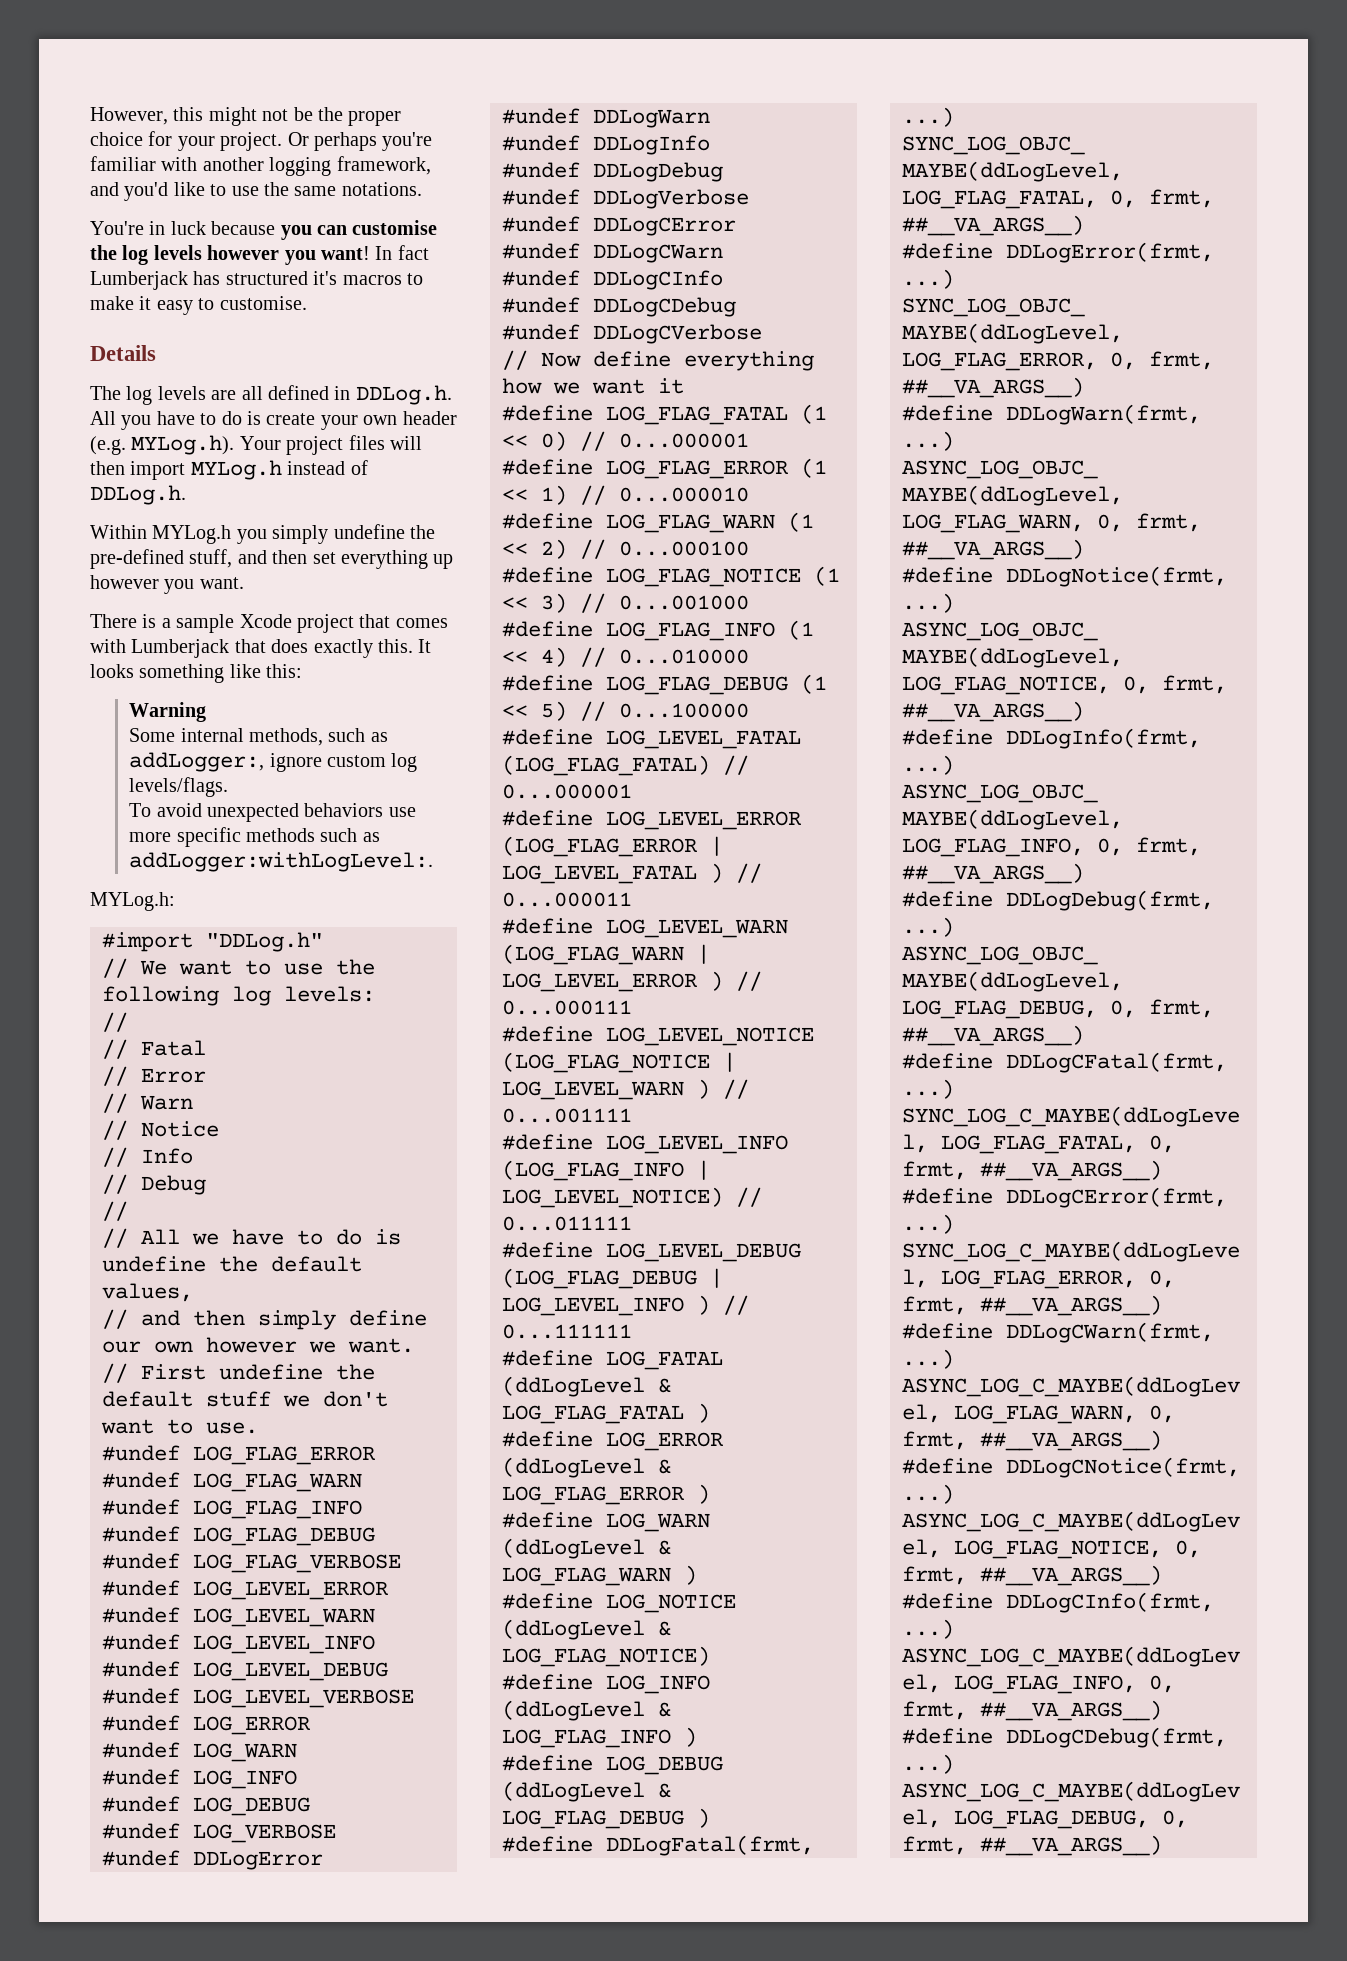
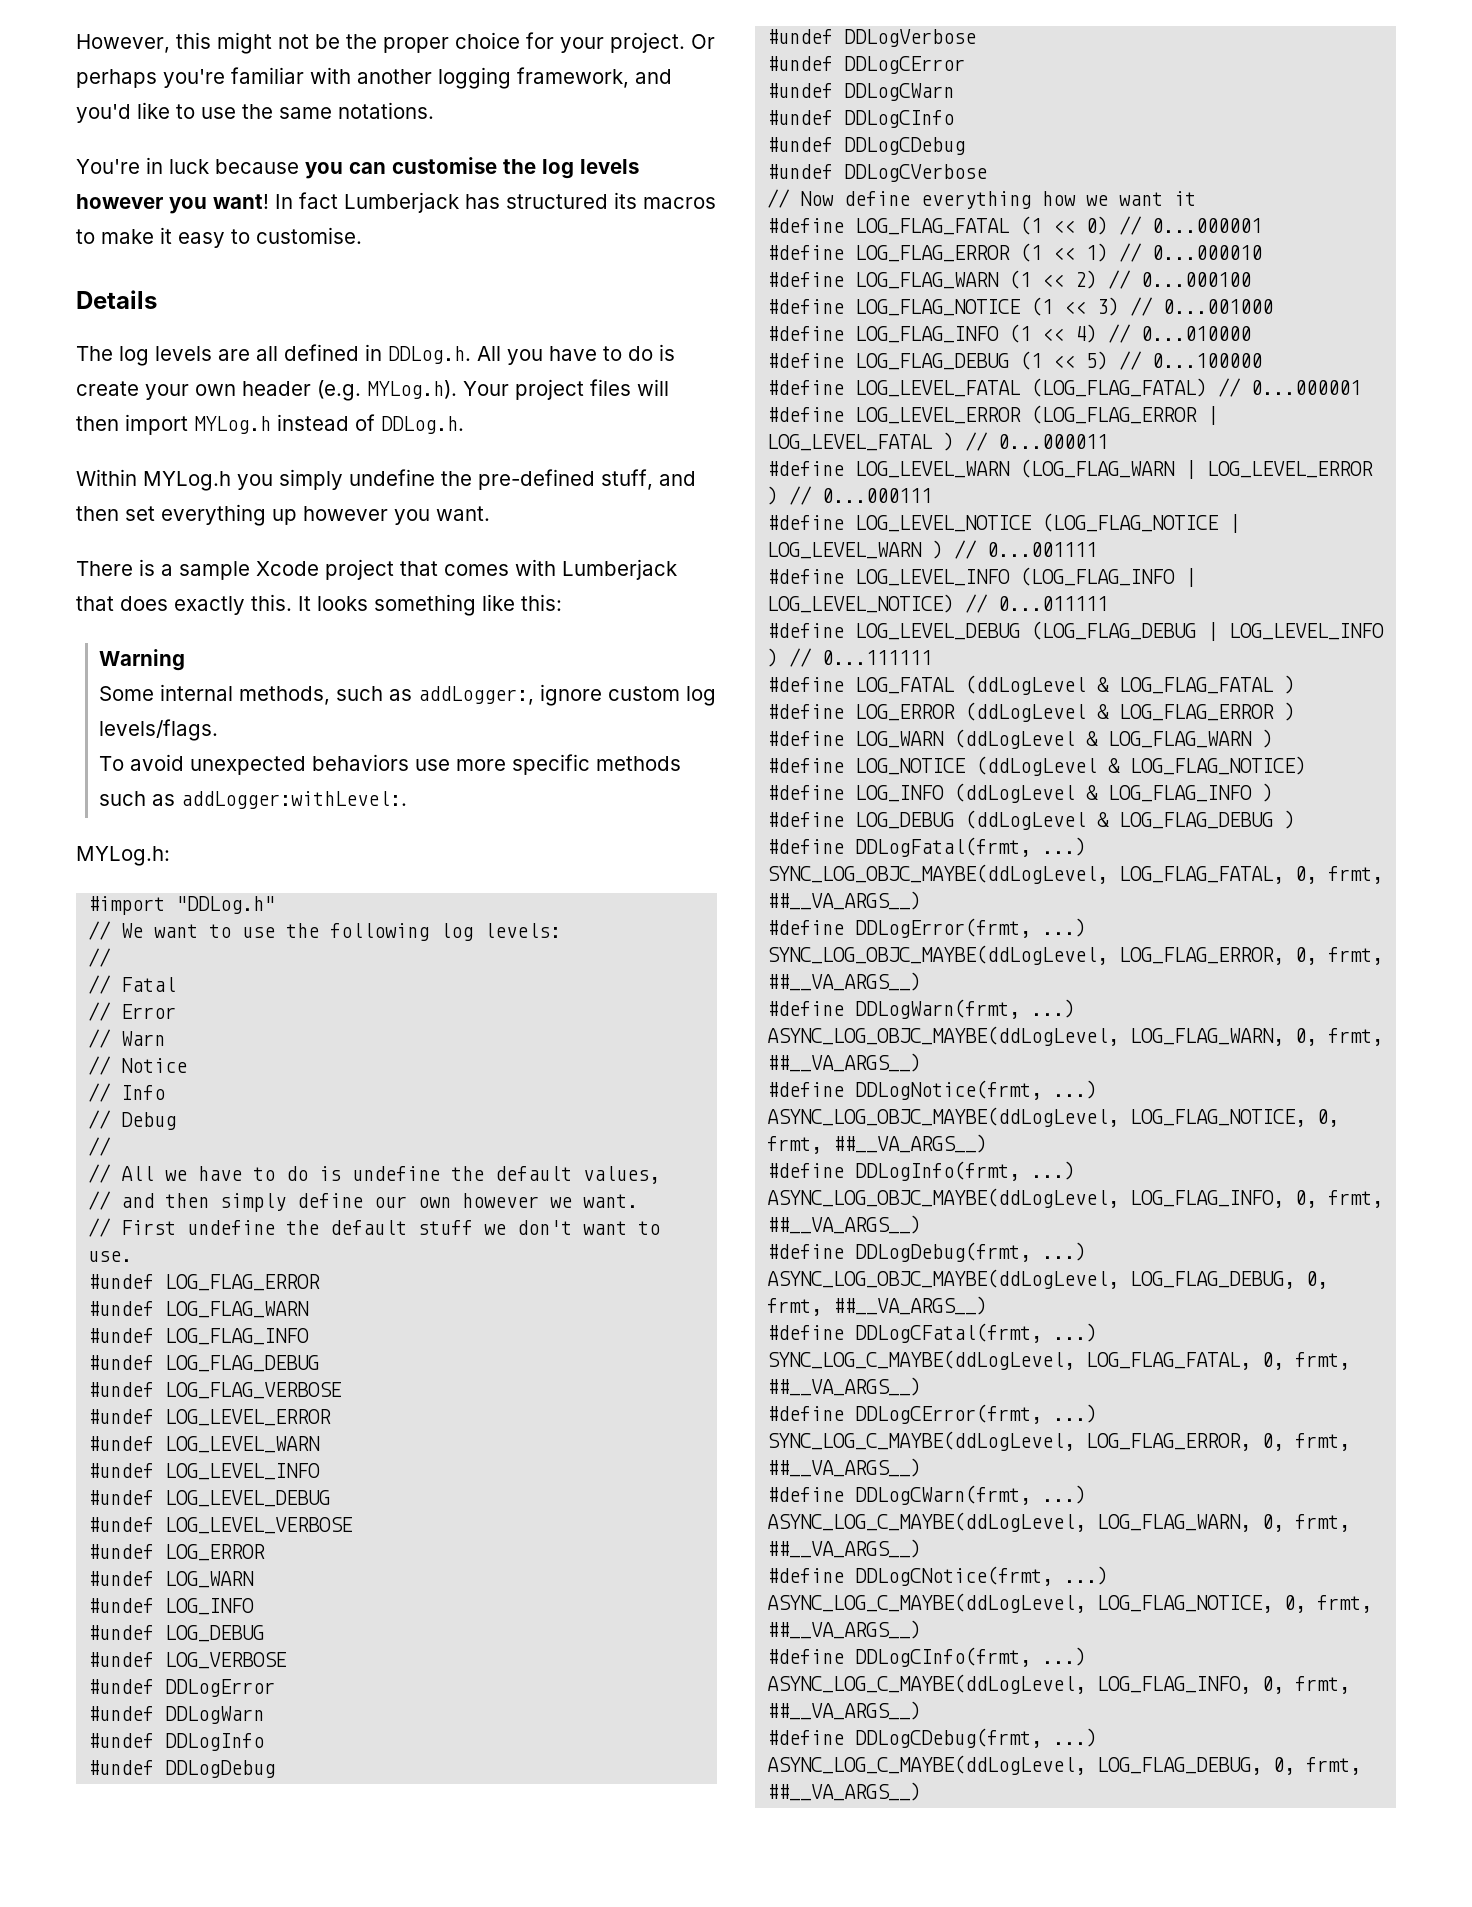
- In fact Lumberjack has structured it's macros to make it easy to customise.
+ In fact Lumberjack has structured its macros to make it easy to customise.
- To avoid unexpected behaviors use more specific methods such as addLogger:withLogLevel:.
+ To avoid unexpected behaviors use more specific methods such as addLogger:withLevel:.

